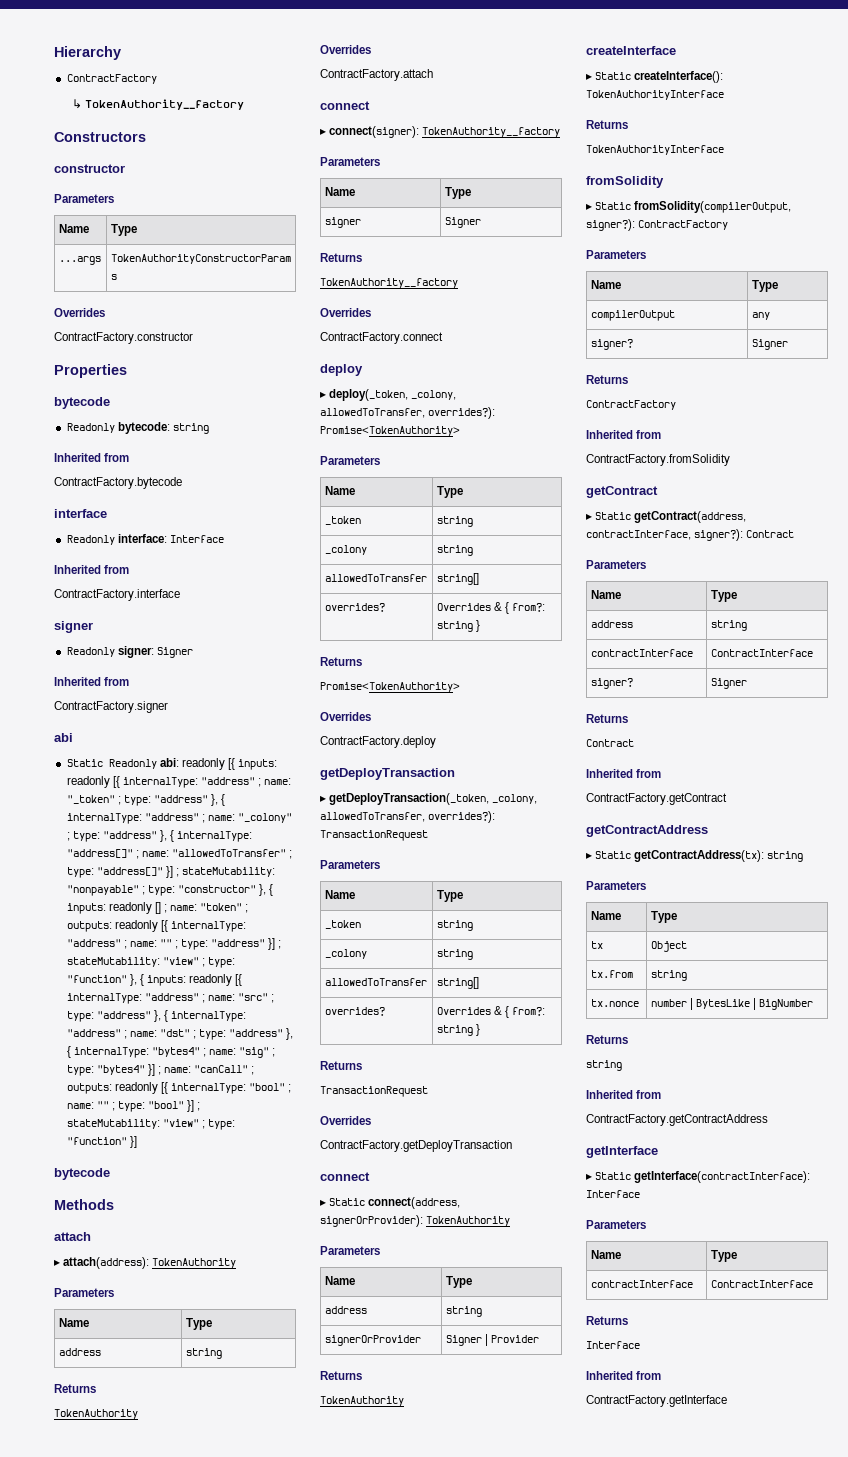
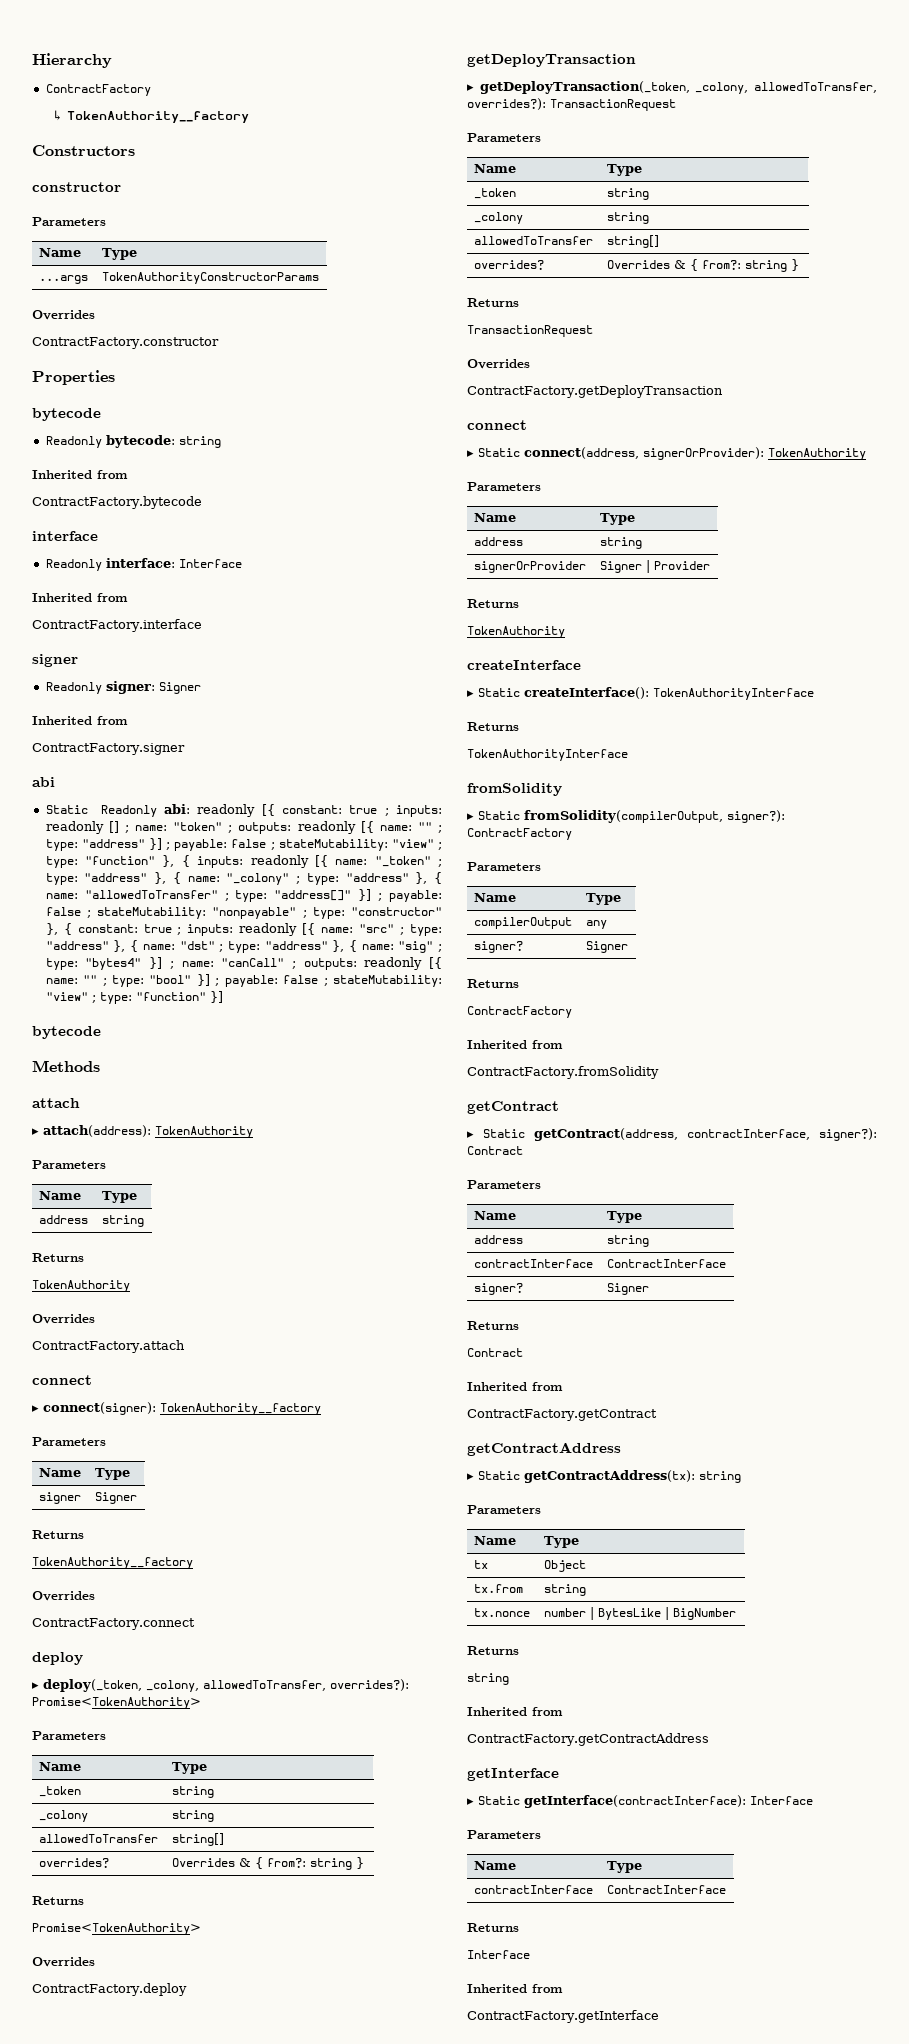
- readonly [{ inputs: readonly [{ internalType: "address" ; name: "_token" ; type: "address" }, { internalType: "address" ; name: "_colony" ; type: "address" }, { internalType: "address[]" ; name: "allowedToTransfer" ; type: "address[]" }] ; stateMutability: "nonpayable" ; type: "constructor" }, { inputs:
+ readonly [{ constant: true ; inputs:
- "token" ; outputs: readonly [{ internalType: "address" ; name:
+ "token" ; outputs: readonly [{ name:
- "address" }] ;
+ "address" }] ; payable: false ;
- "function" }, { inputs: readonly [{ internalType: "address" ; name:
+ "function" }, { inputs: readonly [{ name: "_token" ; type: "address" }, { name: "_colony" ; type: "address" }, { name: "allowedToTransfer" ; type: "address[]" }] ; payable: false ; stateMutability: "nonpayable" ; type: "constructor" }, { constant: true ; inputs: readonly [{ name:
- "src" ; type: "address" }, { internalType: "address" ; name:
+ "src" ; type: "address" }, { name:
- "dst" ; type: "address" }, { internalType: "bytes4" ; name:
+ "dst" ; type: "address" }, { name:
- "canCall" ; outputs: readonly [{ internalType: "bool" ; name:
+ "canCall" ; outputs: readonly [{ name:
- "bool" }] ;
+ "bool" }] ; payable: false ;

